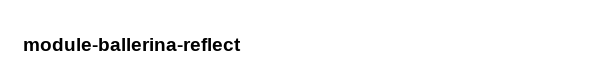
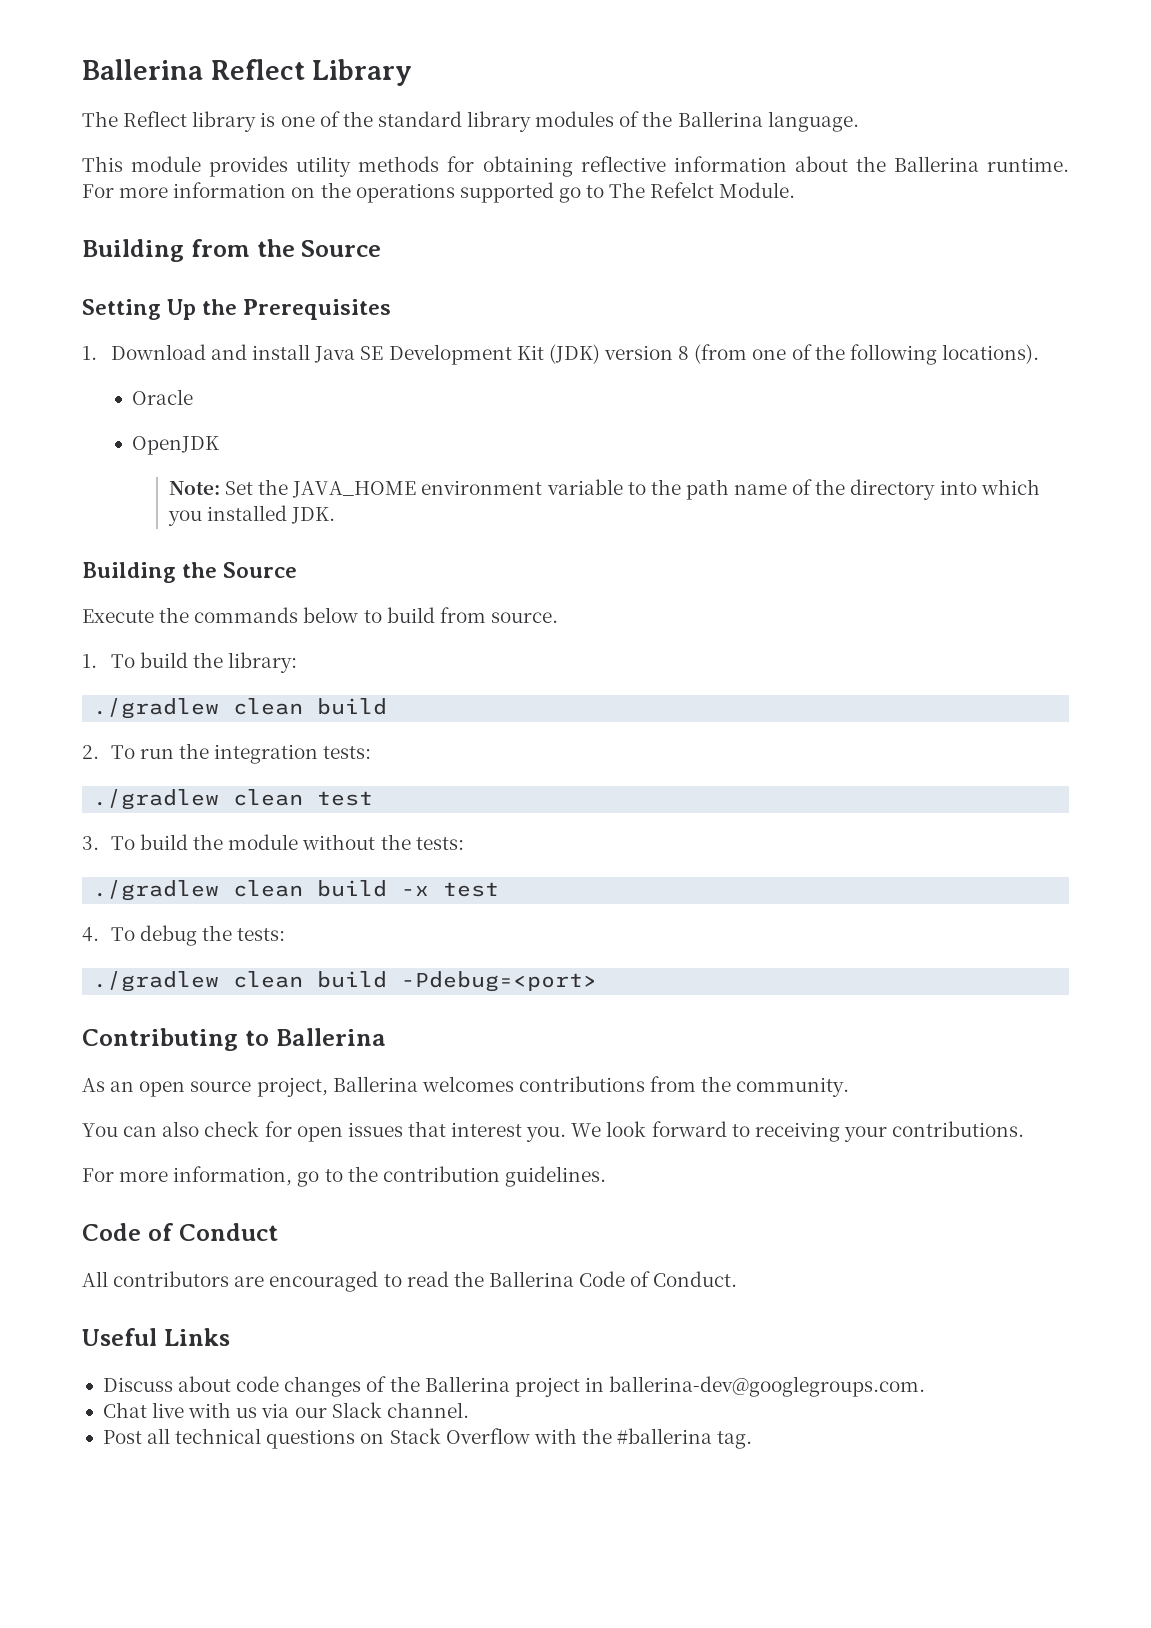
- module-ballerina-reflect
+ Ballerina Reflect Library
+ The Reflect library is one of the standard library modules of the Ballerina language.
+ This module provides utility methods for obtaining reflective information about the Ballerina runtime. For more information on the operations supported go to The Refelct Module.
+ Building from the Source
+ Setting Up the Prerequisites
+ 1. Download and install Java SE Development Kit (JDK) version 8 (from one of the following locations).
+ Oracle
+ OpenJDK
+ Note: Set the JAVA_HOME environment variable to the path name of the directory into which you installed JDK.
+ Building the Source
+ Execute the commands below to build from source.
+ 1. To build the library:
+ ./gradlew clean build
+ 2. To run the integration tests:
+ ./gradlew clean test
+ 3. To build the module without the tests:
+ ./gradlew clean build -x test
+ 4. To debug the tests:
+ ./gradlew clean build -Pdebug=<port>
+ Contributing to Ballerina
+ As an open source project, Ballerina welcomes contributions from the community.
+ You can also check for open issues that interest you. We look forward to receiving your contributions.
+ For more information, go to the contribution guidelines.
+ Code of Conduct
+ All contributors are encouraged to read the Ballerina Code of Conduct.
+ Useful Links
+ Discuss about code changes of the Ballerina project in ballerina-dev@googlegroups.com.
+ Chat live with us via our Slack channel.
+ Post all technical questions on Stack Overflow with the #ballerina tag.

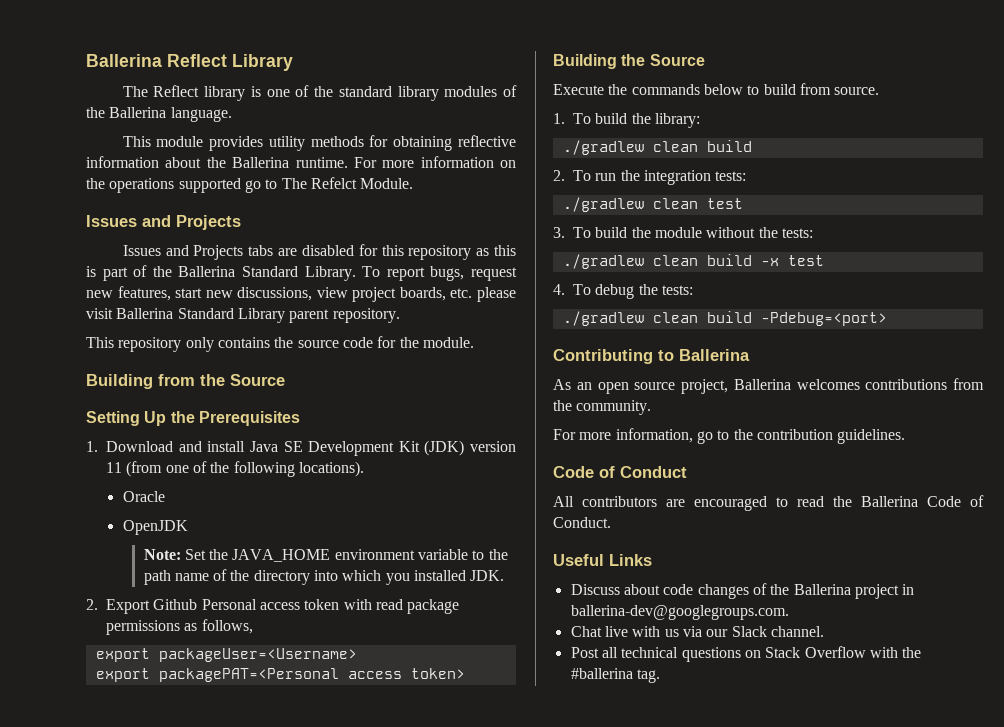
  For more information on the operations supported go to The Refelct Module.
+ Issues and Projects
+ Issues and Projects tabs are disabled for this repository as this is part of the Ballerina Standard Library. To report bugs, request new features, start new discussions, view project boards, etc. please visit Ballerina Standard Library parent repository.
+ This repository only contains the source code for the module.
- 1. Download and install Java SE Development Kit (JDK) version 8 (from one of the following locations).
+ 1. Download and install Java SE Development Kit (JDK) version 11 (from one of the following locations).
+ 2. Export Github Personal access token with read package permissions as follows,
+ export packageUser=<Username>
+ export packagePAT=<Personal access token>
- You can also check for open issues that interest you. We look forward to receiving your contributions.

